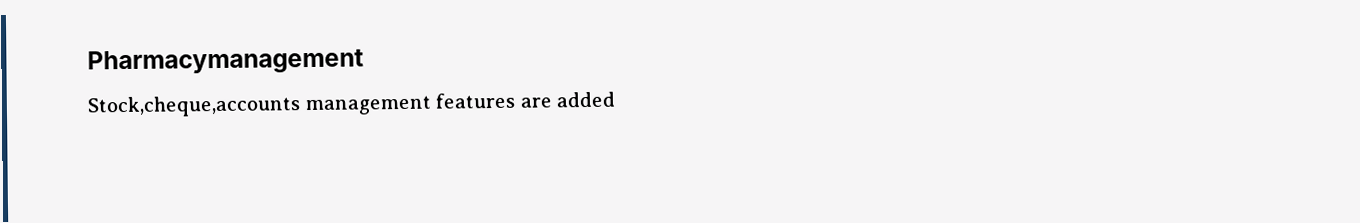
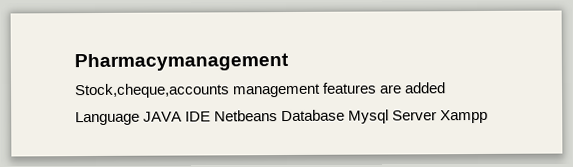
+ Language JAVA IDE Netbeans Database Mysql Server Xampp

